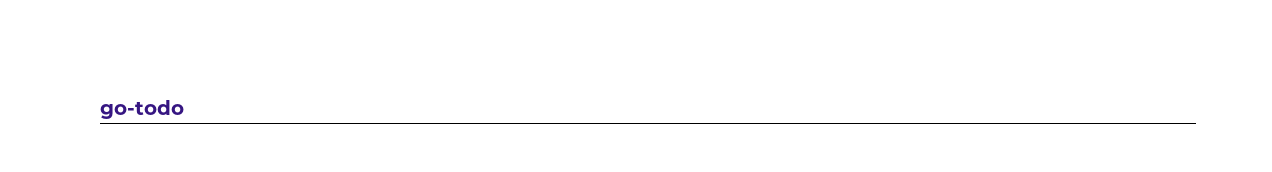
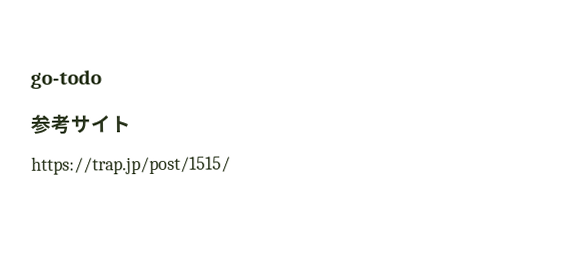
+ 参考サイト
+ https://trap.jp/post/1515/

